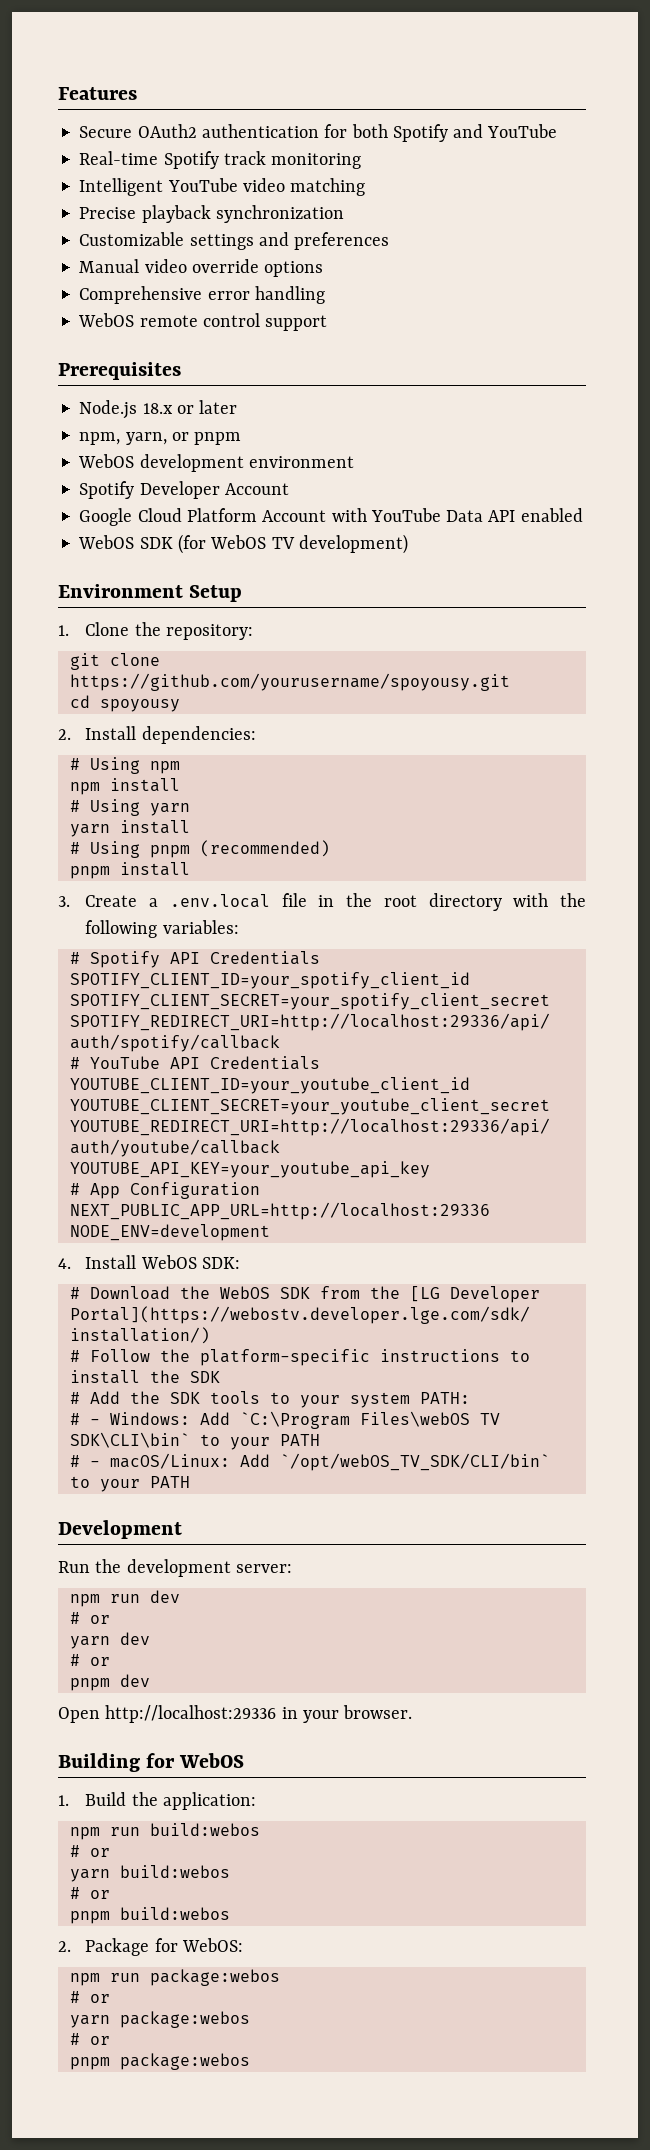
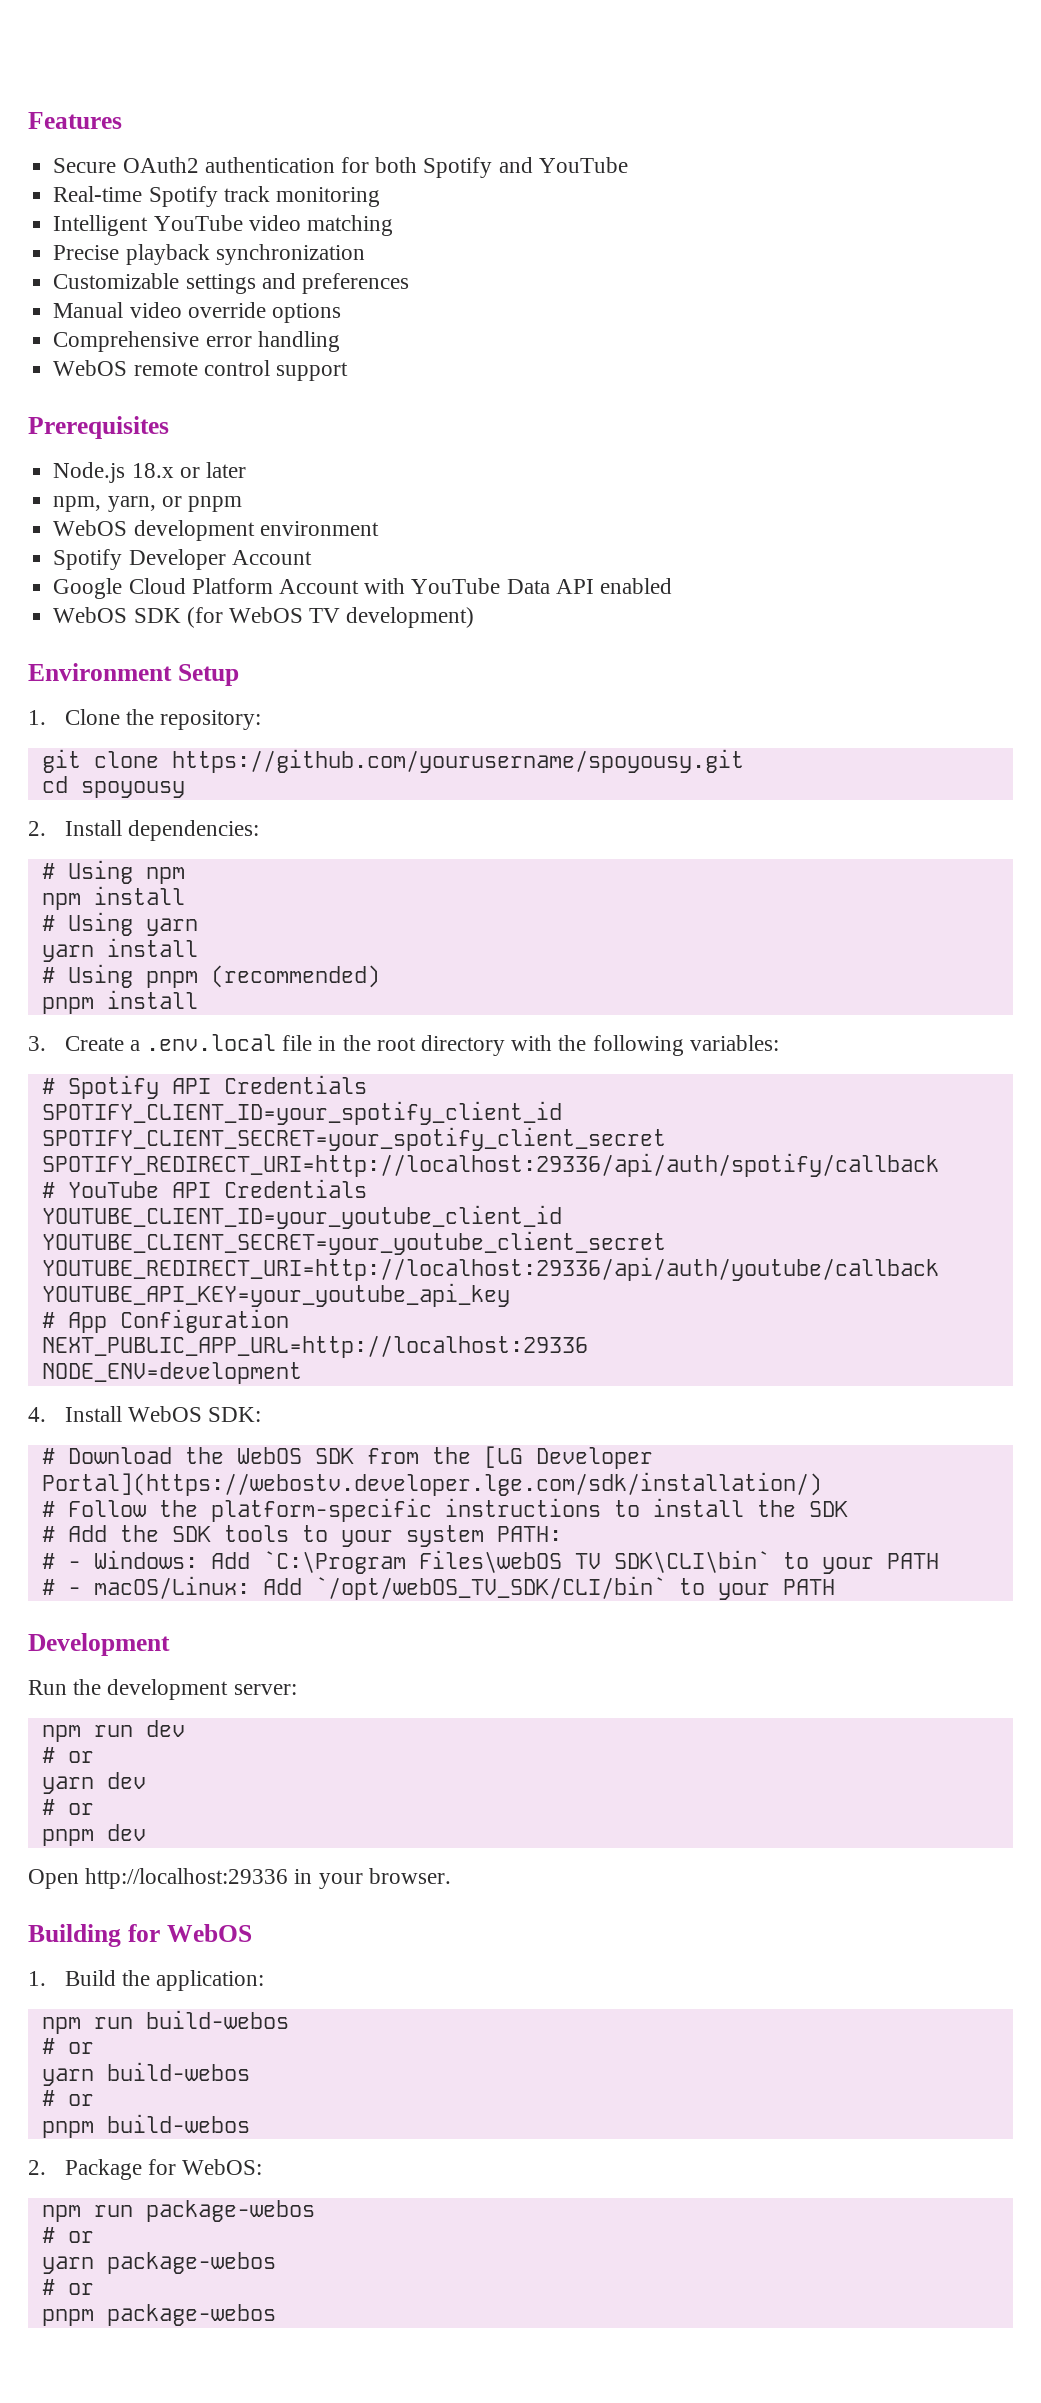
- npm run build:webos
+ npm run build-webos
  # or
- yarn build:webos
+ yarn build-webos
  # or
- pnpm build:webos
+ pnpm build-webos
- npm run package:webos
+ npm run package-webos
  # or
- yarn package:webos
+ yarn package-webos
  # or
- pnpm package:webos
+ pnpm package-webos

